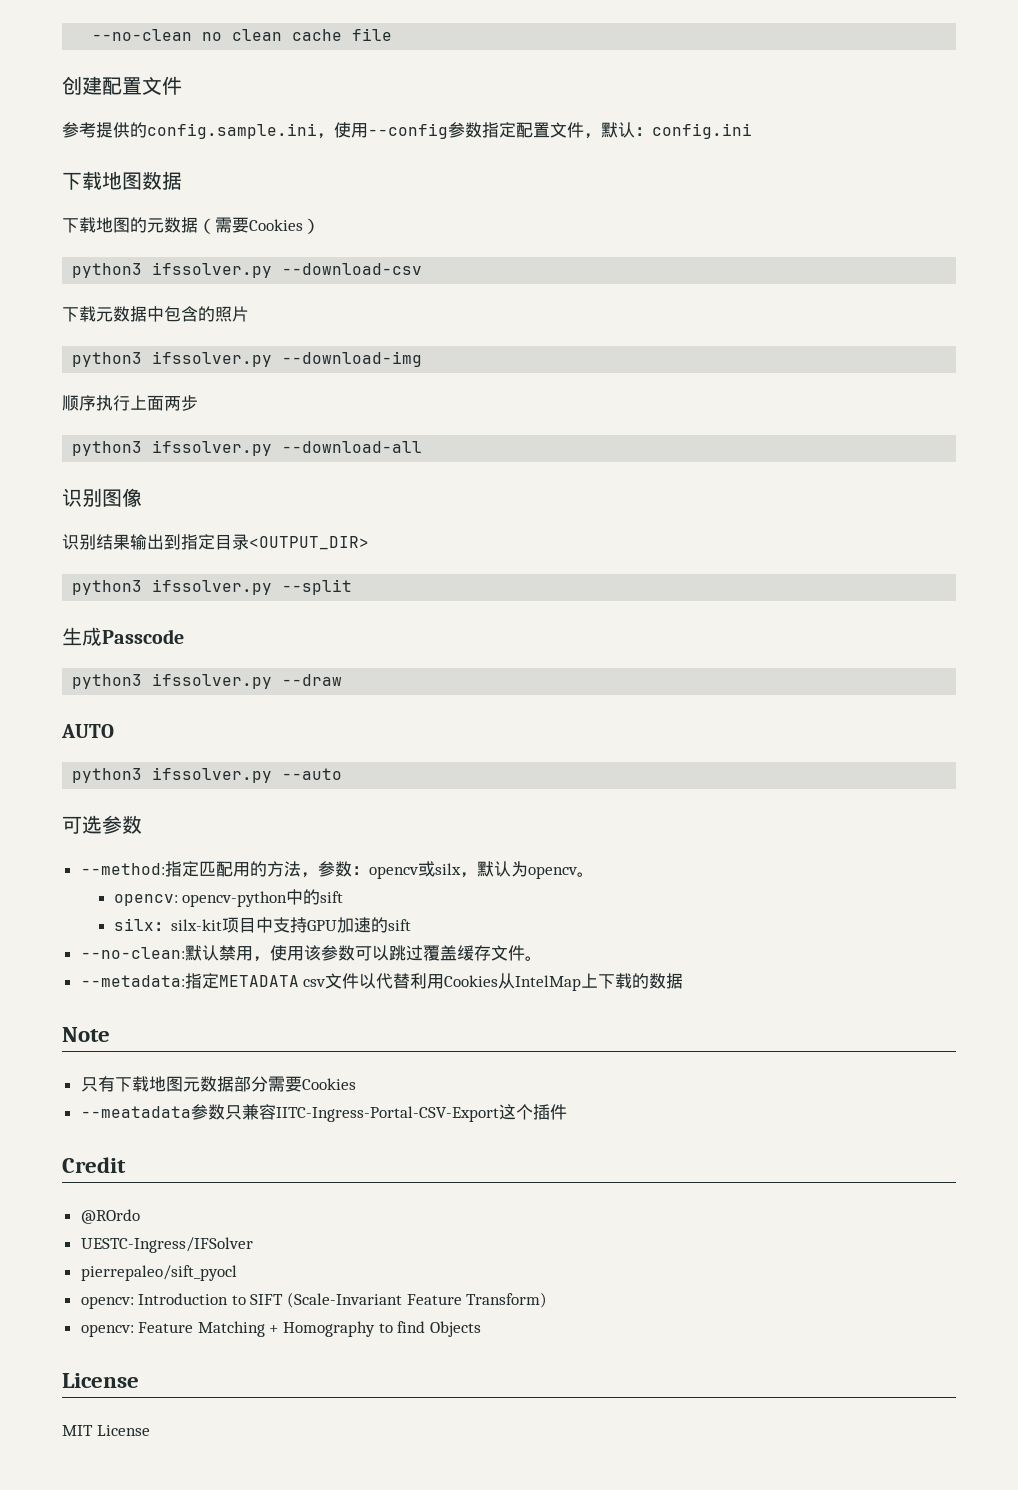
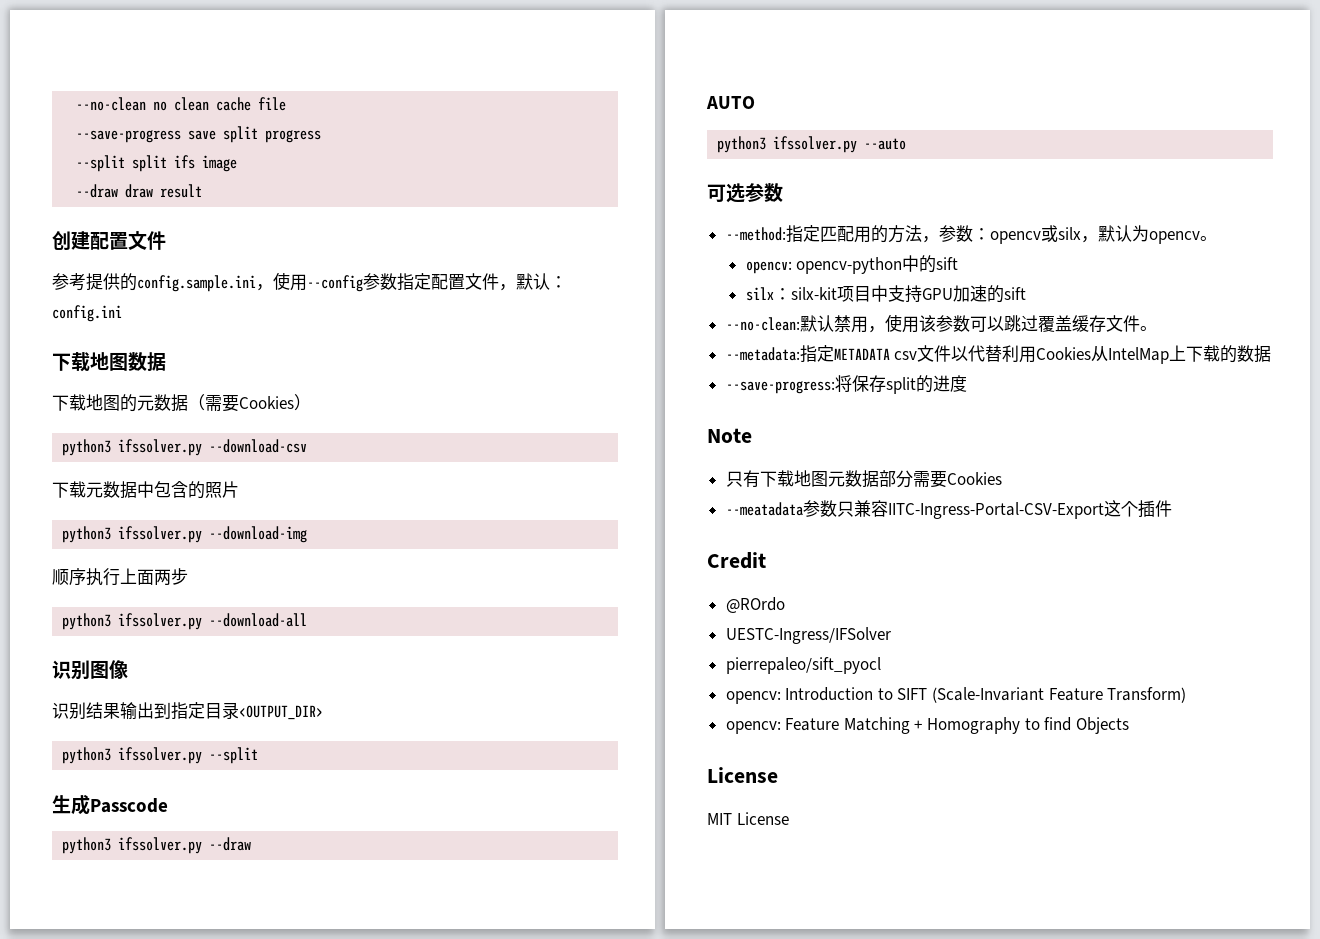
+ --save-progress save split progress
+ --split split ifs image
+ --draw draw result
+ --save-progress:将保存split的进度

